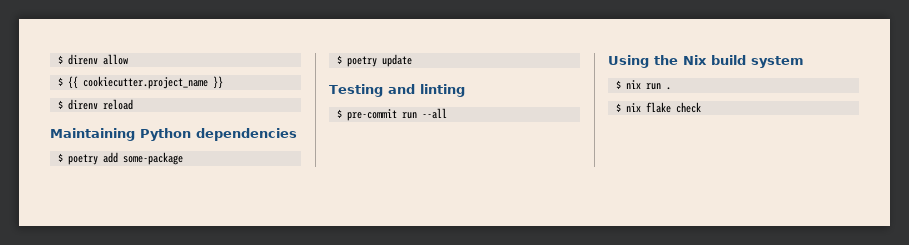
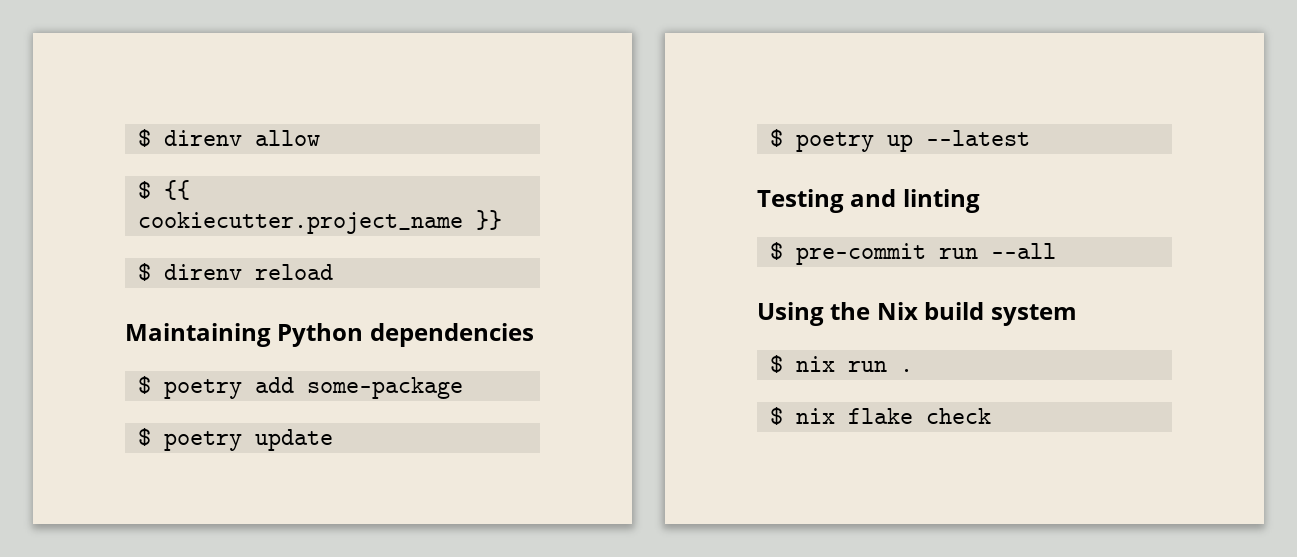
+ $ poetry up --latest

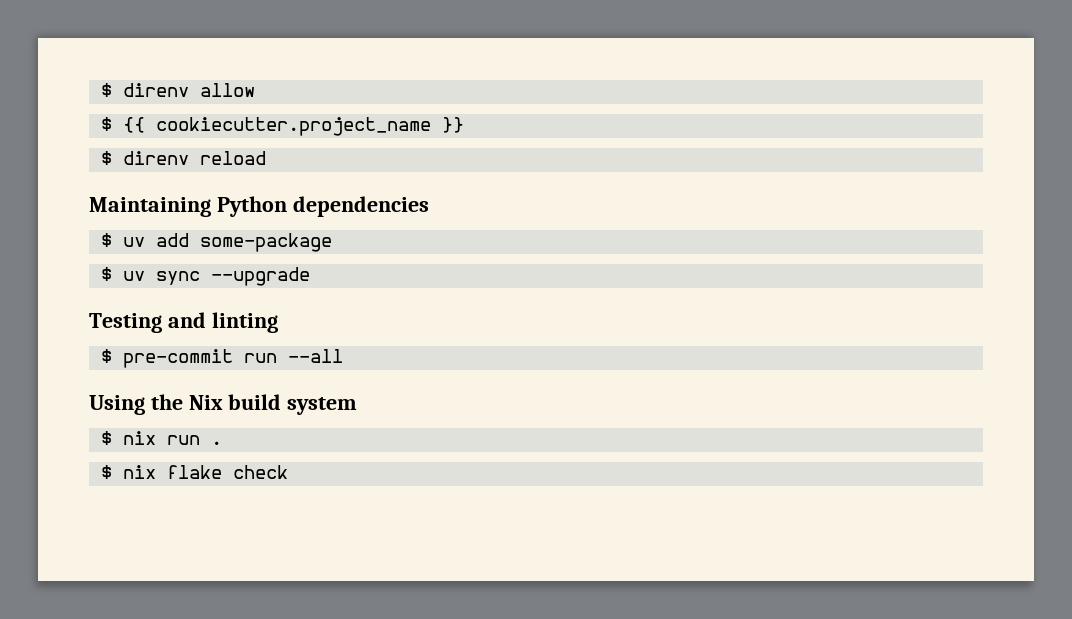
- $ poetry add some-package
+ $ uv add some-package
- $ poetry update
- $ poetry up --latest
+ $ uv sync --upgrade

